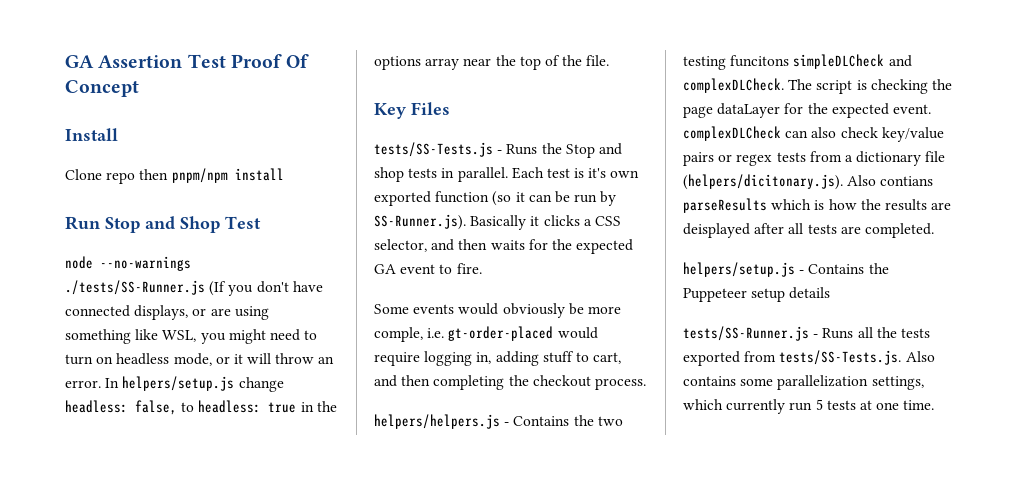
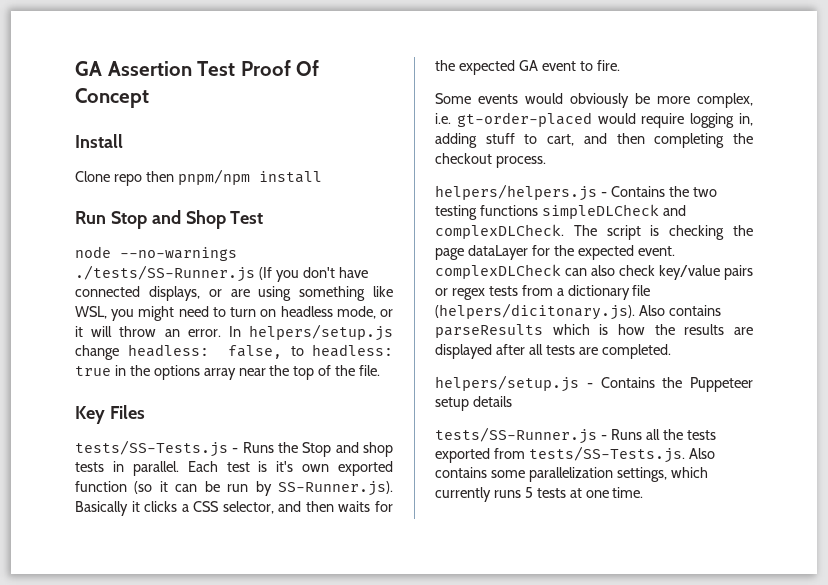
- Some events would obviously be more comple, i.e. gt-order-placed would require logging in, adding stuff to cart, and then completing the checkout process.
+ Some events would obviously be more complex, i.e. gt-order-placed would require logging in, adding stuff to cart, and then completing the checkout process.
- helpers/helpers.js - Contains the two testing funcitons simpleDLCheck and complexDLCheck.
+ helpers/helpers.js - Contains the two testing functions simpleDLCheck and complexDLCheck.
- The script is checking the page dataLayer for the expected event. complexDLCheck can also check key/value pairs or regex tests from a dictionary file (helpers/dicitonary.js). Also contians parseResults which is how the results are deisplayed after all tests are completed.
+ The script is checking the page dataLayer for the expected event. complexDLCheck can also check key/value pairs or regex tests from a dictionary file (helpers/dicitonary.js). Also contains parseResults which is how the results are displayed after all tests are completed.
- tests/SS-Runner.js - Runs all the tests exported from tests/SS-Tests.js. Also contains some parallelization settings, which currently run 5 tests at one time.
+ tests/SS-Runner.js - Runs all the tests exported from tests/SS-Tests.js. Also contains some parallelization settings, which currently runs 5 tests at one time.

